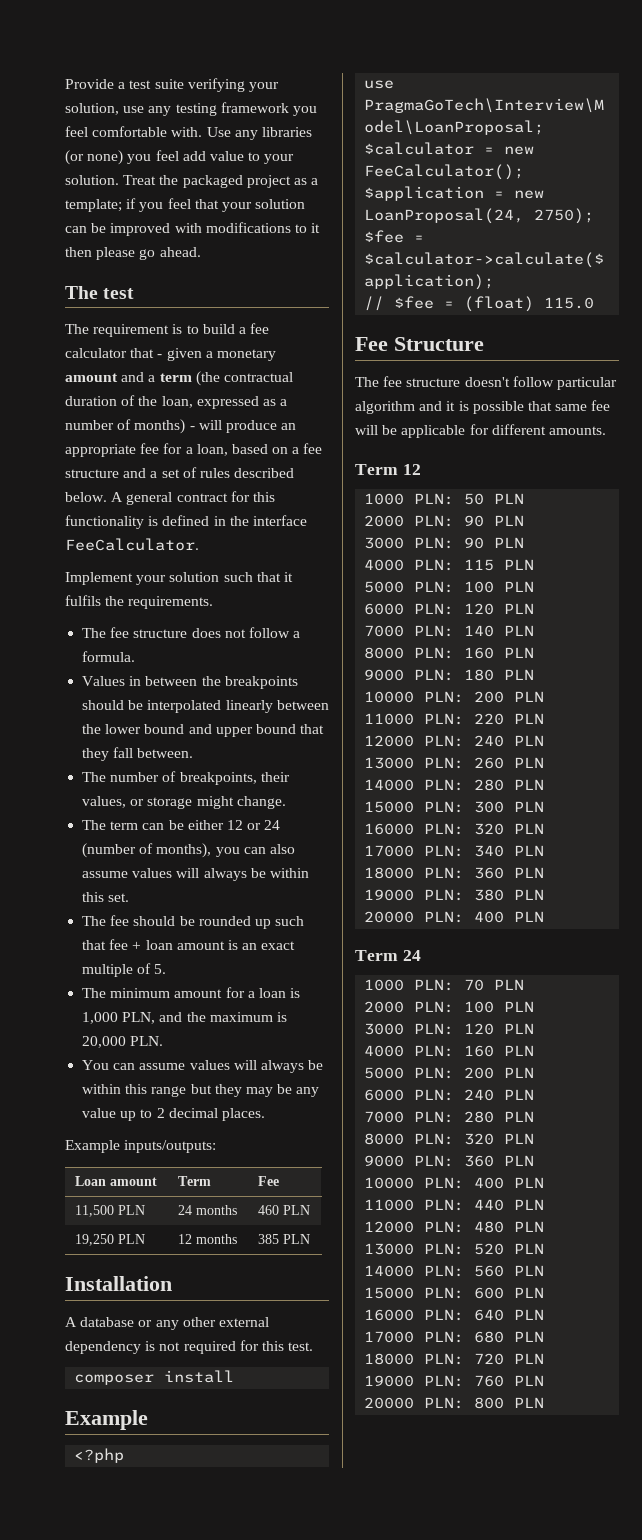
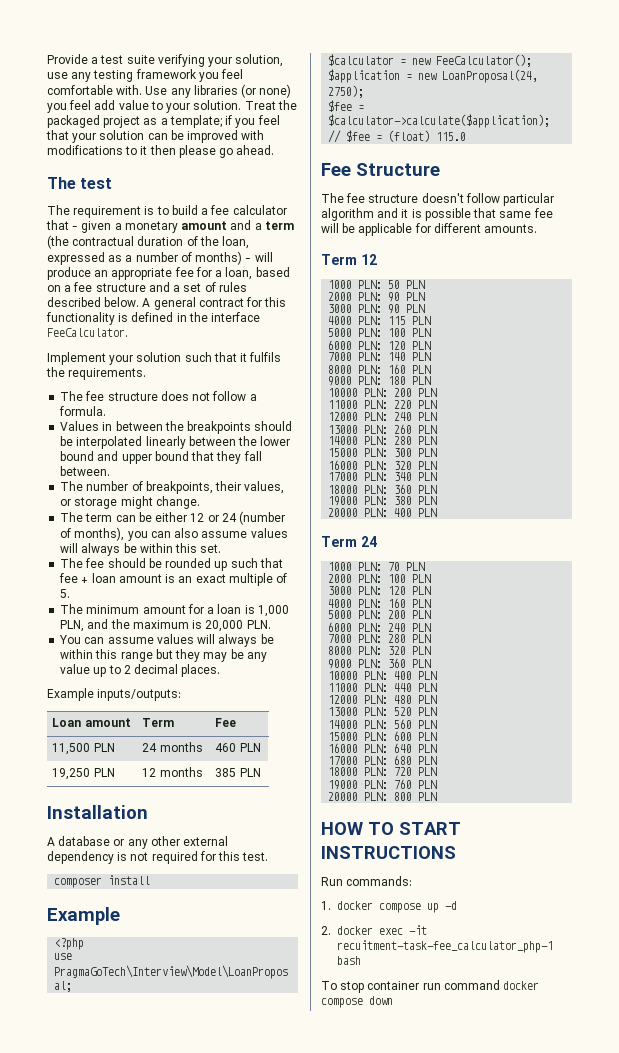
+ HOW TO START INSTRUCTIONS
+ Run commands:
+ 1. docker compose up -d
+ 2. docker exec -it recuitment-task-fee_calculator_php-1 bash
+ To stop container run command docker compose down

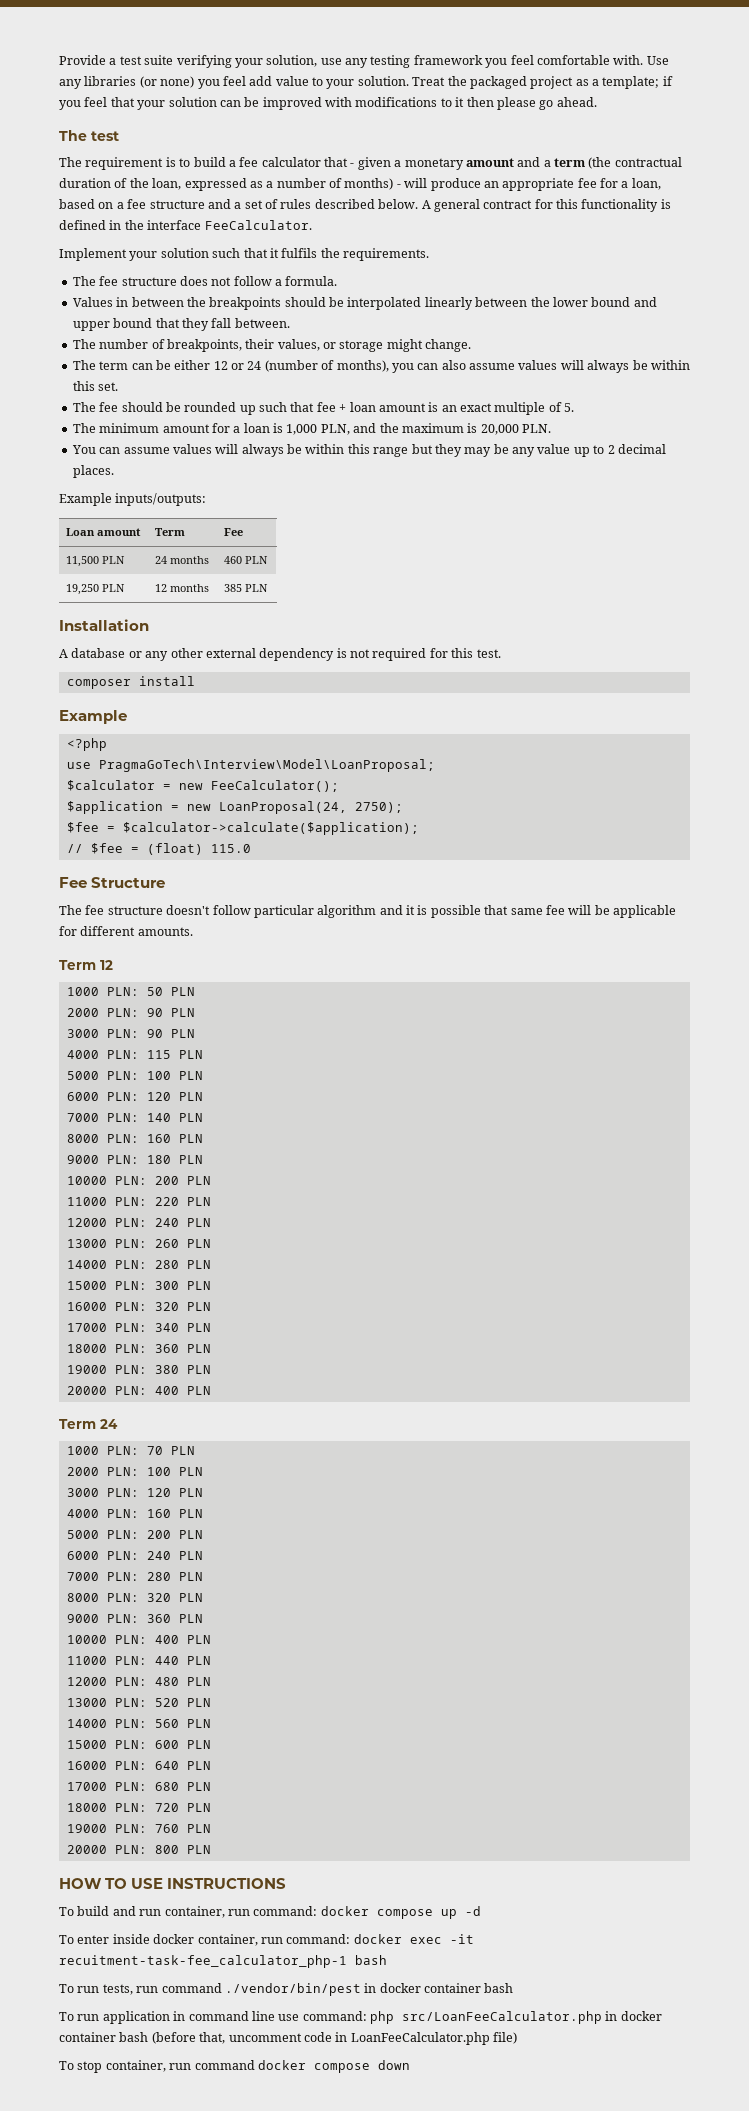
- HOW TO START INSTRUCTIONS
+ HOW TO USE INSTRUCTIONS
- Run commands:
- 1. docker compose up -d
- 2. docker exec -it recuitment-task-fee_calculator_php-1 bash
+ To build and run container, run command: docker compose up -d
+ To enter inside docker container, run command: docker exec -it recuitment-task-fee_calculator_php-1 bash
+ To run tests, run command ./vendor/bin/pest in docker container bash
+ To run application in command line use command: php src/LoanFeeCalculator.php in docker container bash (before that, uncomment code in LoanFeeCalculator.php file)
- To stop container run command docker compose down
+ To stop container, run command docker compose down

